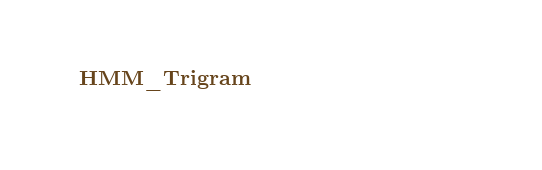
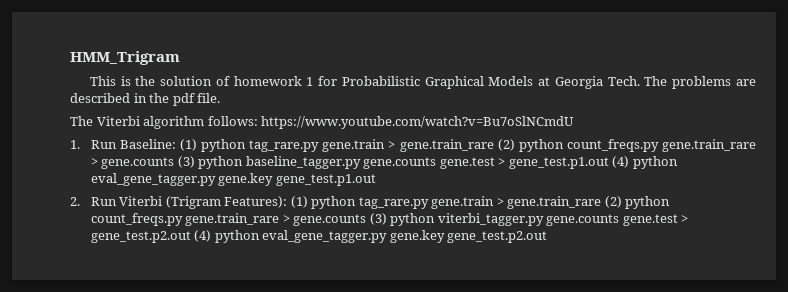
+ This is the solution of homework 1 for Probabilistic Graphical Models at Georgia Tech. The problems are described in the pdf file.
+ The Viterbi algorithm follows: https://www.youtube.com/watch?v=Bu7oSlNCmdU
+ 1. Run Baseline: (1) python tag_rare.py gene.train > gene.train_rare (2) python count_freqs.py gene.train_rare > gene.counts (3) python baseline_tagger.py gene.counts gene.test > gene_test.p1.out (4) python eval_gene_tagger.py gene.key gene_test.p1.out
+ 2. Run Viterbi (Trigram Features): (1) python tag_rare.py gene.train > gene.train_rare (2) python count_freqs.py gene.train_rare > gene.counts (3) python viterbi_tagger.py gene.counts gene.test > gene_test.p2.out (4) python eval_gene_tagger.py gene.key gene_test.p2.out

